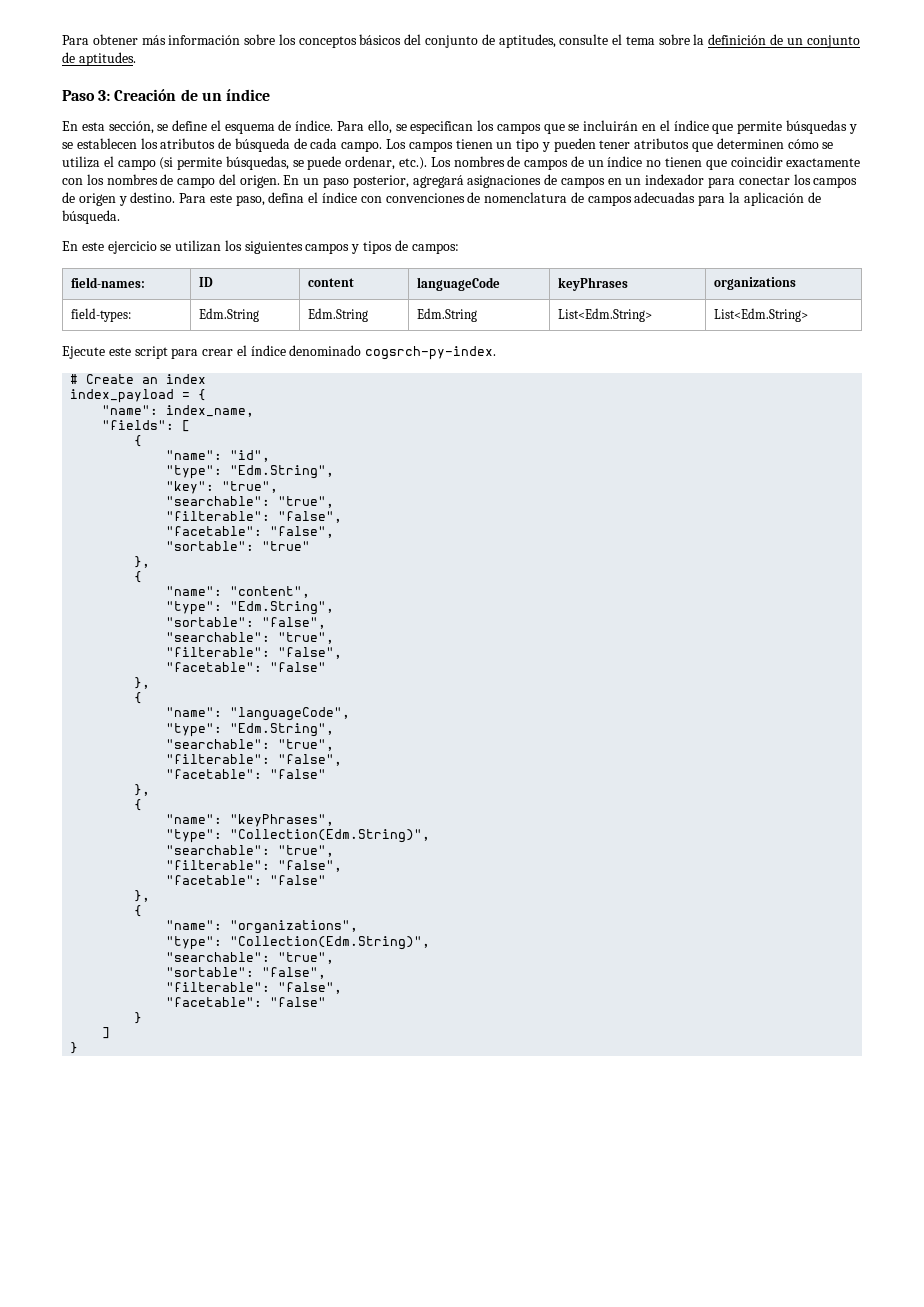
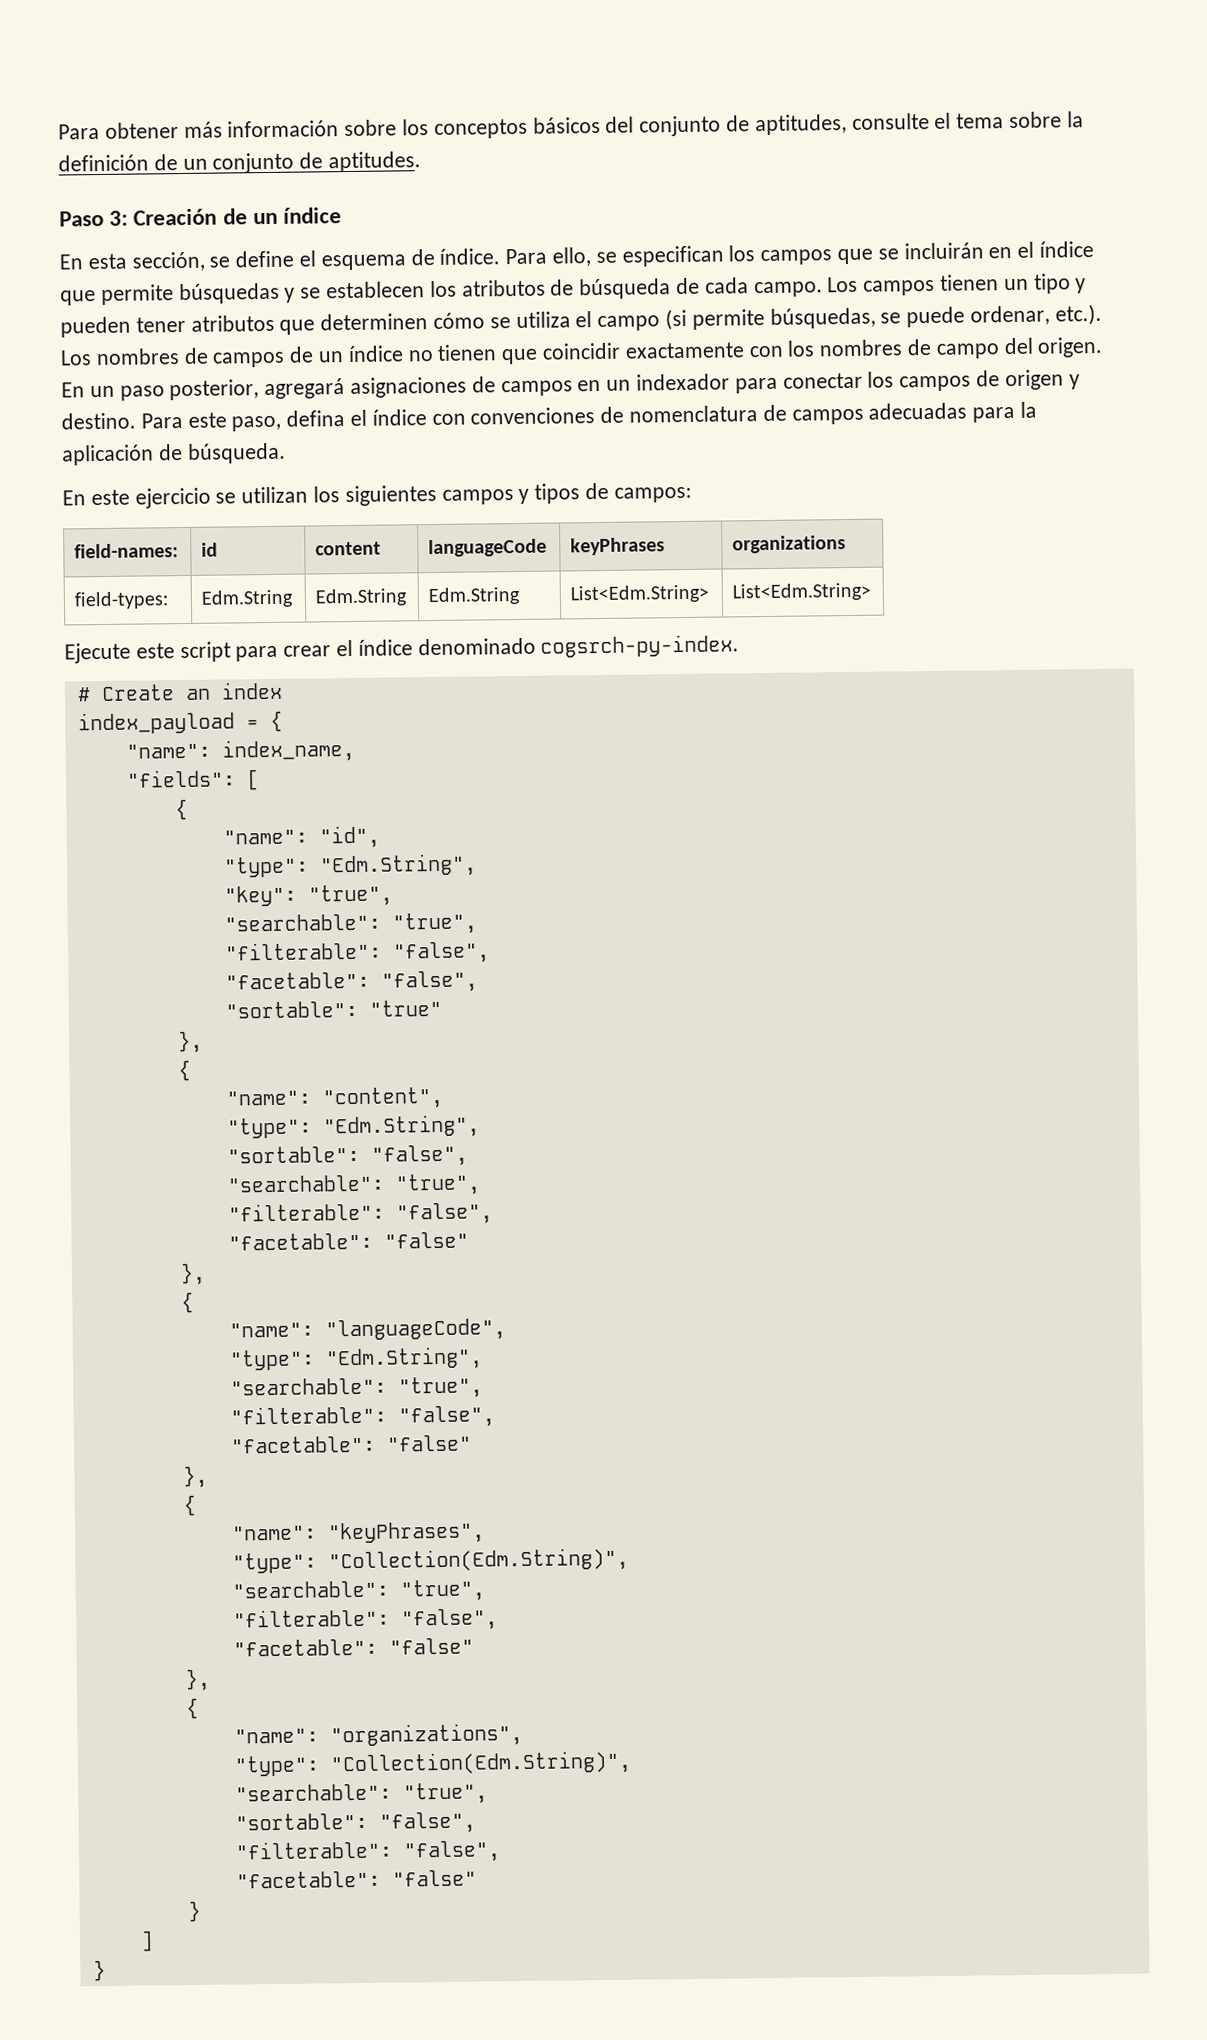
- field-names: | ID | content | languageCode | keyPhrases | organizations
+ field-names: | id | content | languageCode | keyPhrases | organizations

